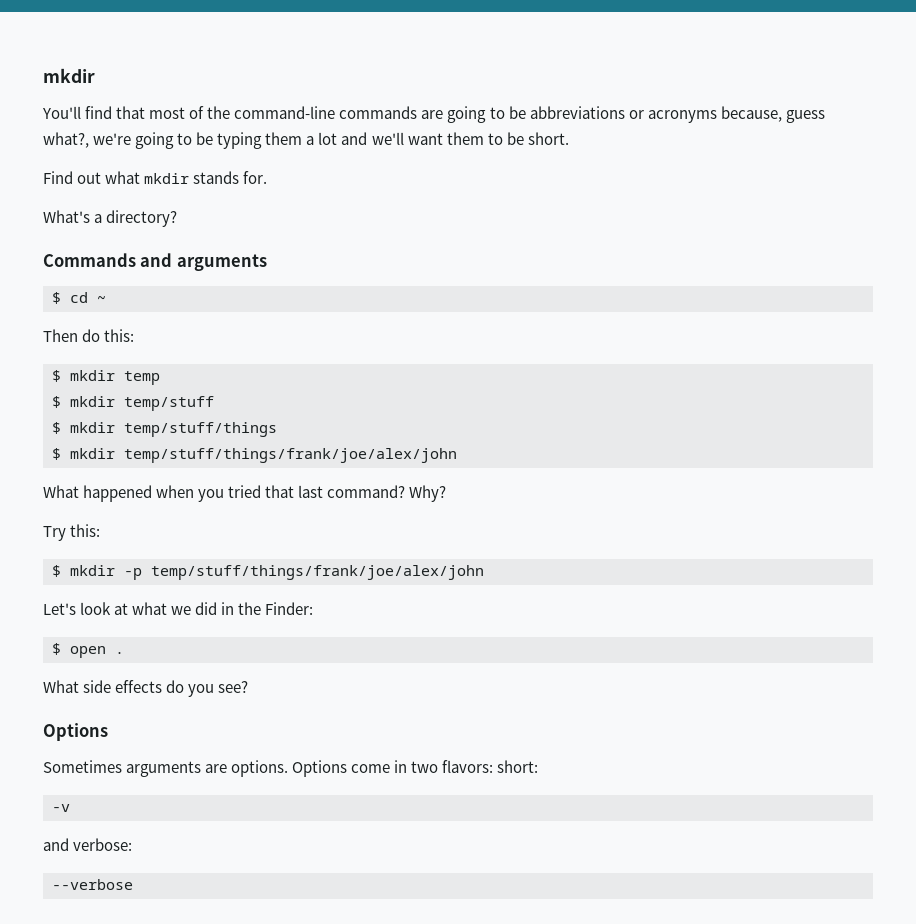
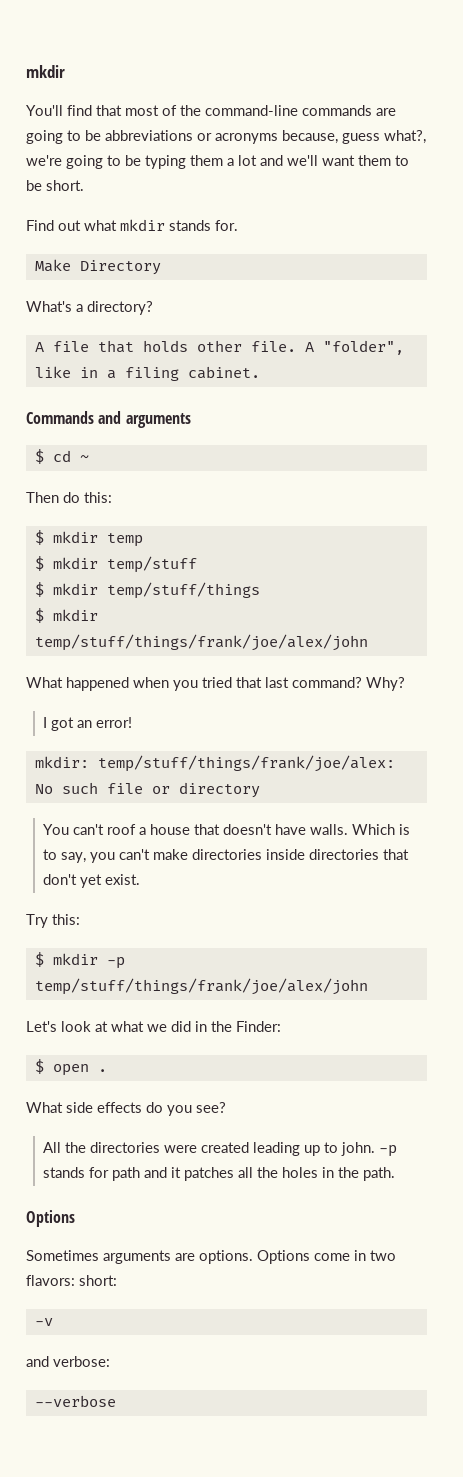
+ Make Directory
+ A file that holds other file. A "folder", like in a filing cabinet.
+ I got an error!
+ mkdir: temp/stuff/things/frank/joe/alex: No such file or directory
+ You can't roof a house that doesn't have walls. Which is to say, you can't make directories inside directories that don't yet exist.
+ All the directories were created leading up to john. -p stands for path and it patches all the holes in the path.

